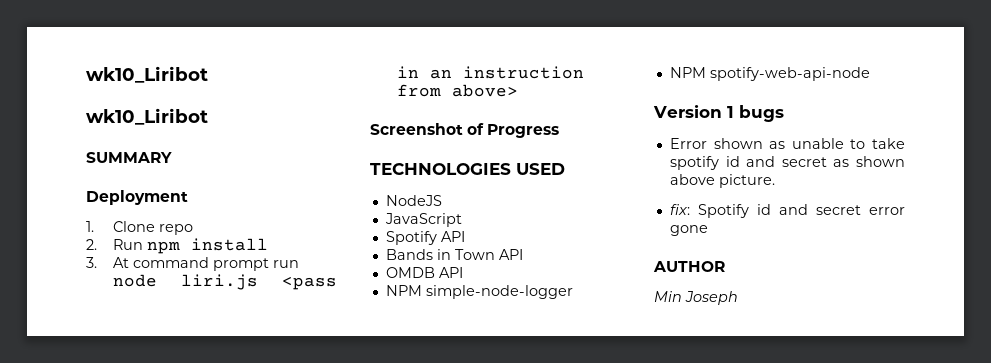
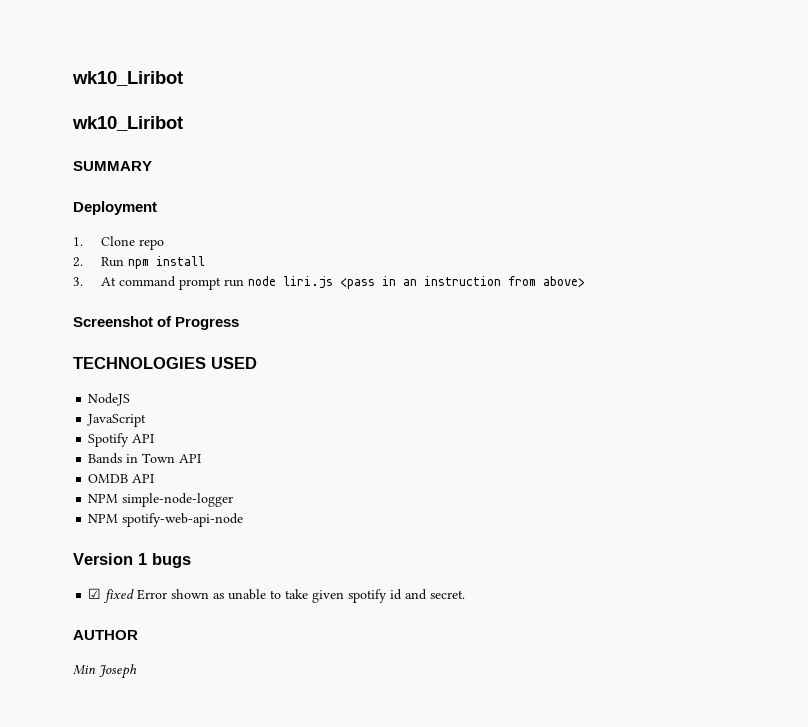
- Error shown as unable to take spotify id and secret as shown above picture.
- fix: Spotify id and secret error gone
+ ☑ fixed Error shown as unable to take given spotify id and secret.

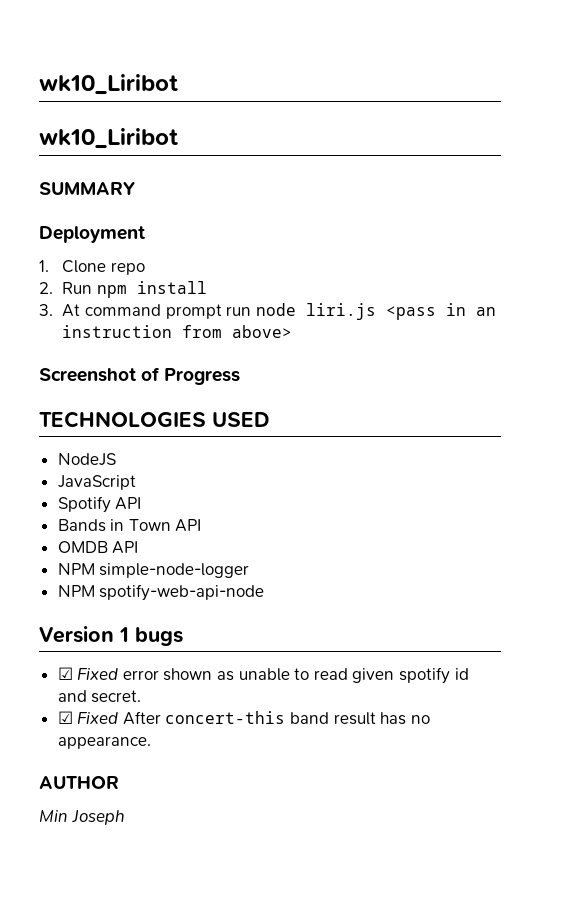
- ☑ fixed Error shown as unable to take given spotify id and secret.
+ ☑ Fixed error shown as unable to read given spotify id and secret.
+ ☑ Fixed After concert-this band result has no appearance.

